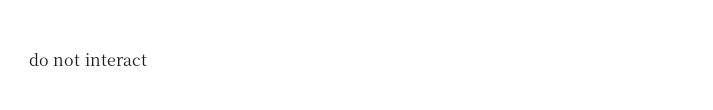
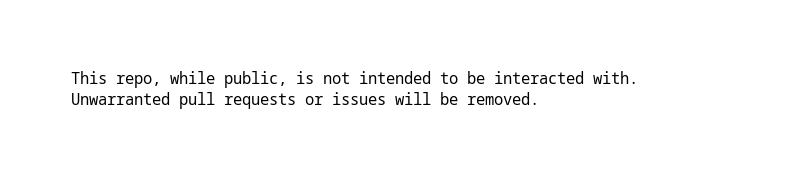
- do not interact
+ This repo, while public, is not intended to be interacted with. Unwarranted pull requests or issues will be removed.

